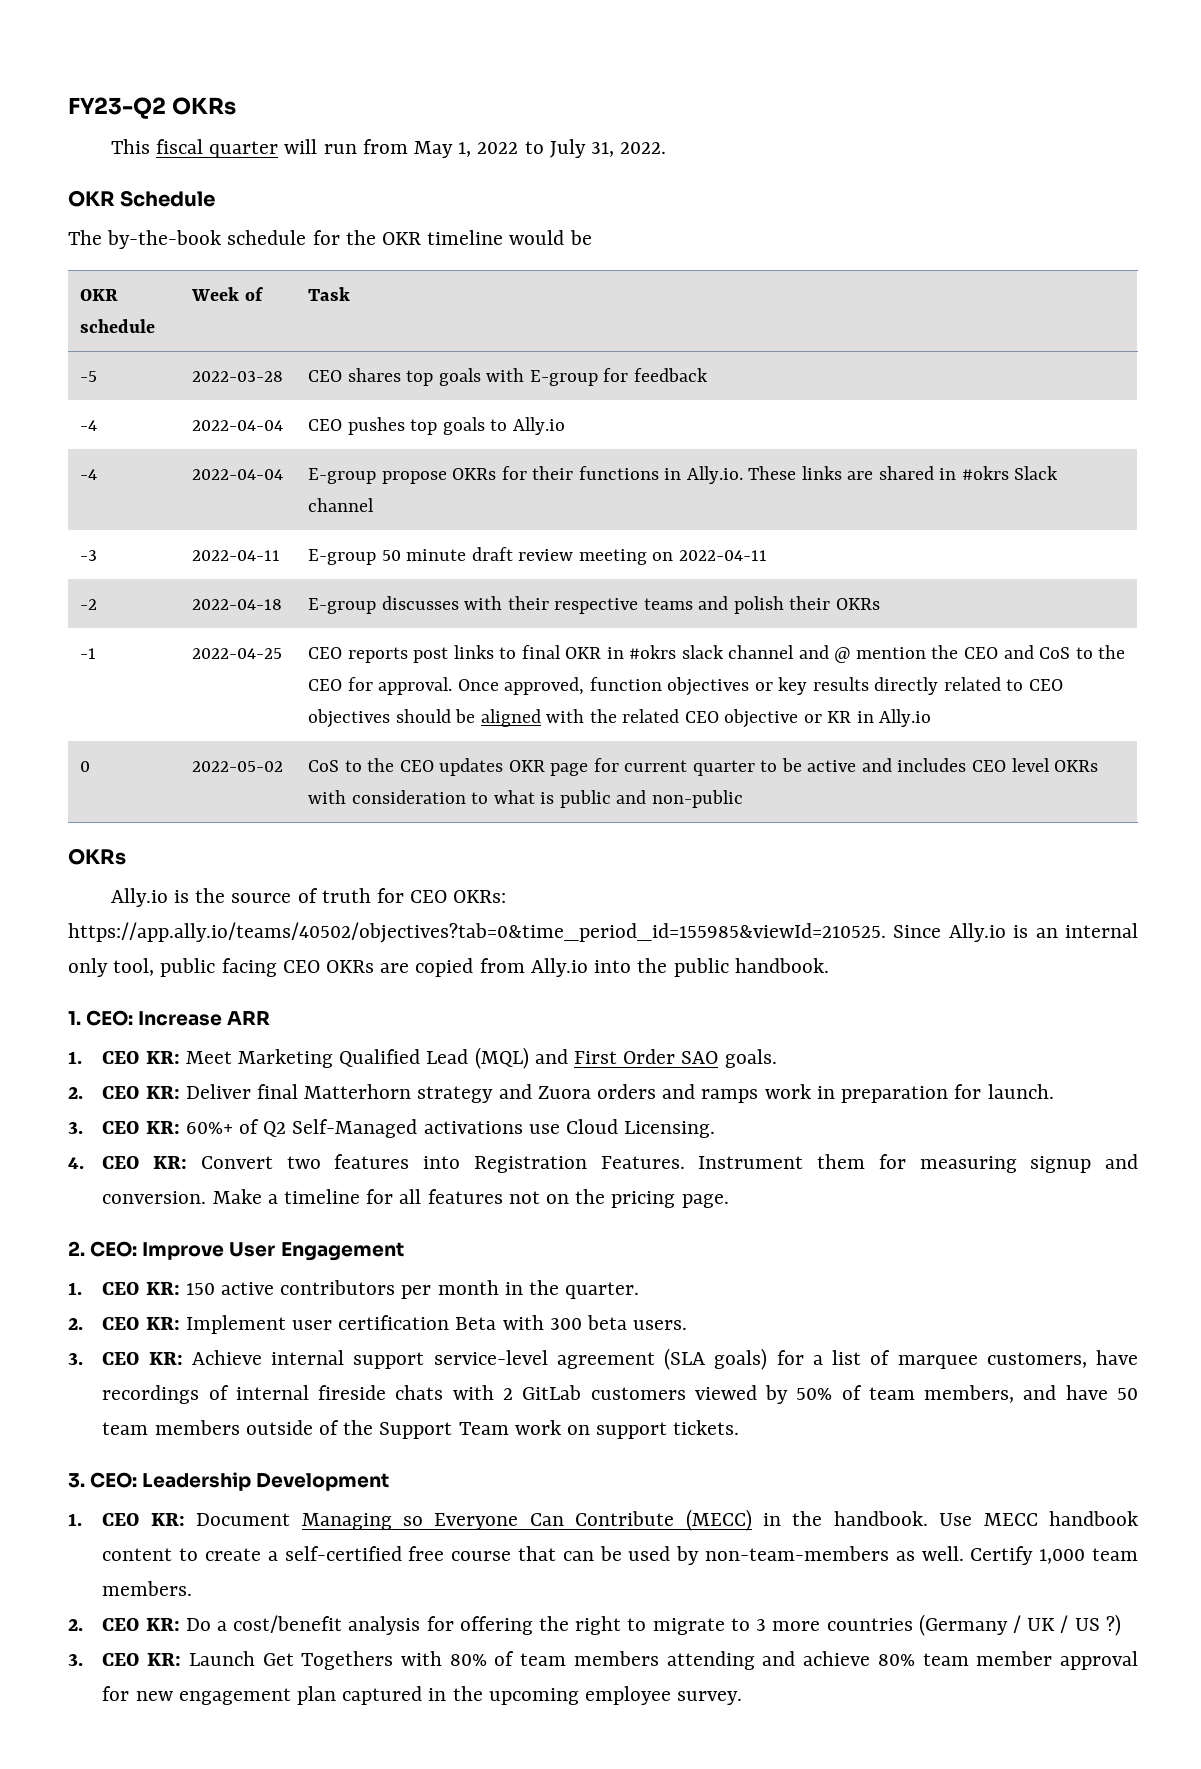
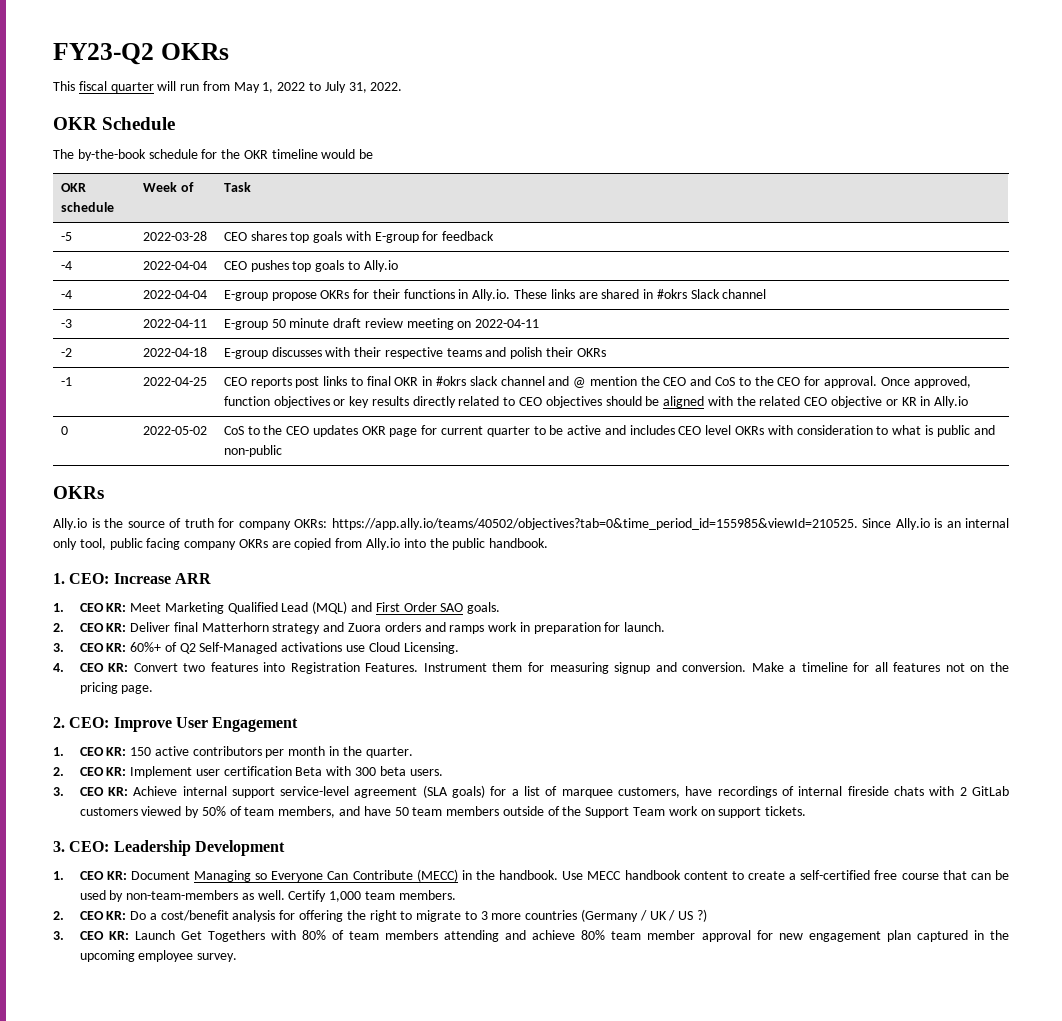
- Ally.io is the source of truth for CEO OKRs: https://app.ally.io/teams/40502/objectives?tab=0&time_period_id=155985&viewId=210525. Since Ally.io is an internal only tool, public facing CEO OKRs are copied from Ally.io into the public handbook.
+ Ally.io is the source of truth for company OKRs: https://app.ally.io/teams/40502/objectives?tab=0&time_period_id=155985&viewId=210525. Since Ally.io is an internal only tool, public facing company OKRs are copied from Ally.io into the public handbook.

